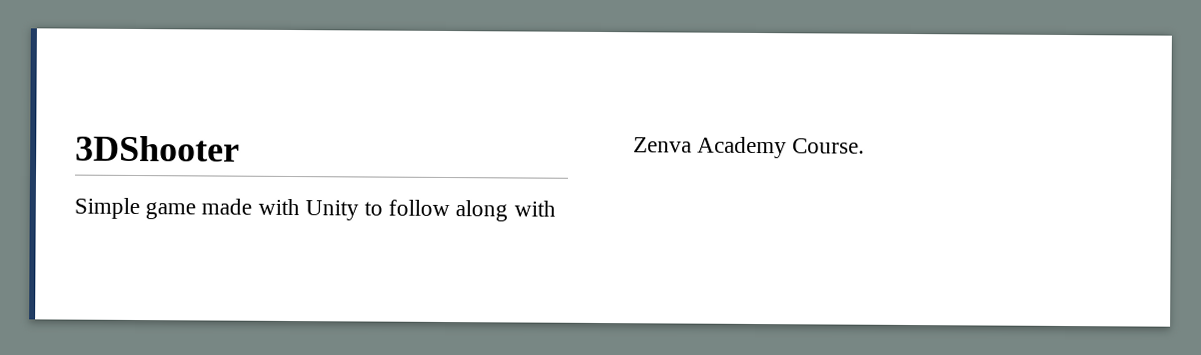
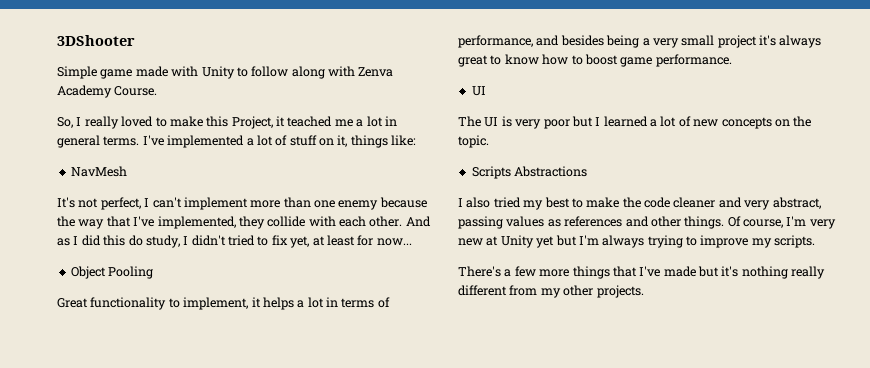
+ So, I really loved to make this Project, it teached me a lot in general terms. I've implemented a lot of stuff on it, things like:
+ NavMesh
+ It's not perfect, I can't implement more than one enemy because the way that I've implemented, they collide with each other. And as I did this do study, I didn't tried to fix yet, at least for now...
+ Object Pooling
+ Great functionality to implement, it helps a lot in terms of performance, and besides being a very small project it's always great to know how to boost game performance.
+ UI
+ The UI is very poor but I learned a lot of new concepts on the topic.
+ Scripts Abstractions
+ I also tried my best to make the code cleaner and very abstract, passing values as references and other things. Of course, I'm very new at Unity yet but I'm always trying to improve my scripts.
+ There's a few more things that I've made but it's nothing really different from my other projects.

